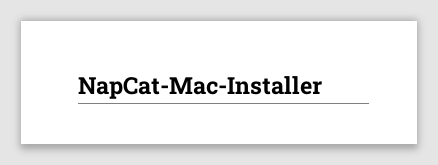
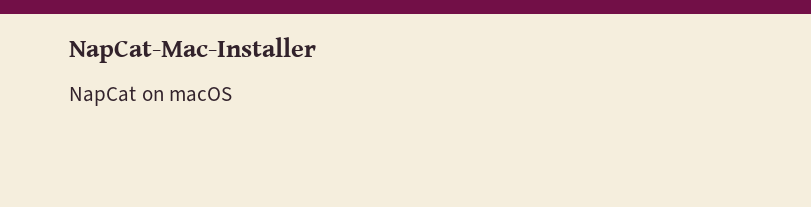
+ NapCat on macOS

